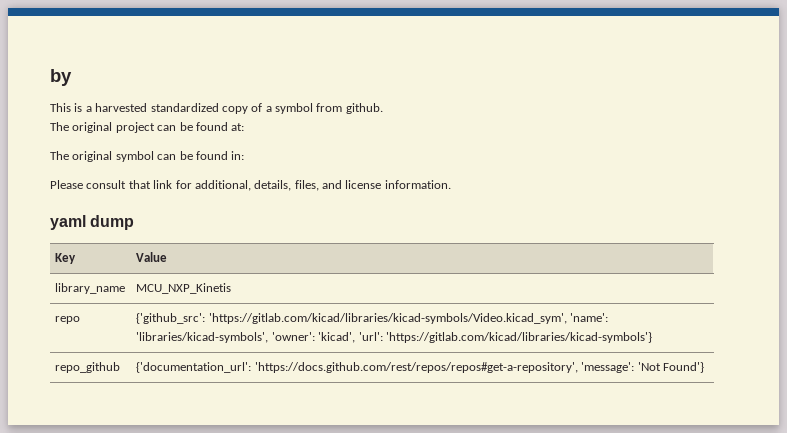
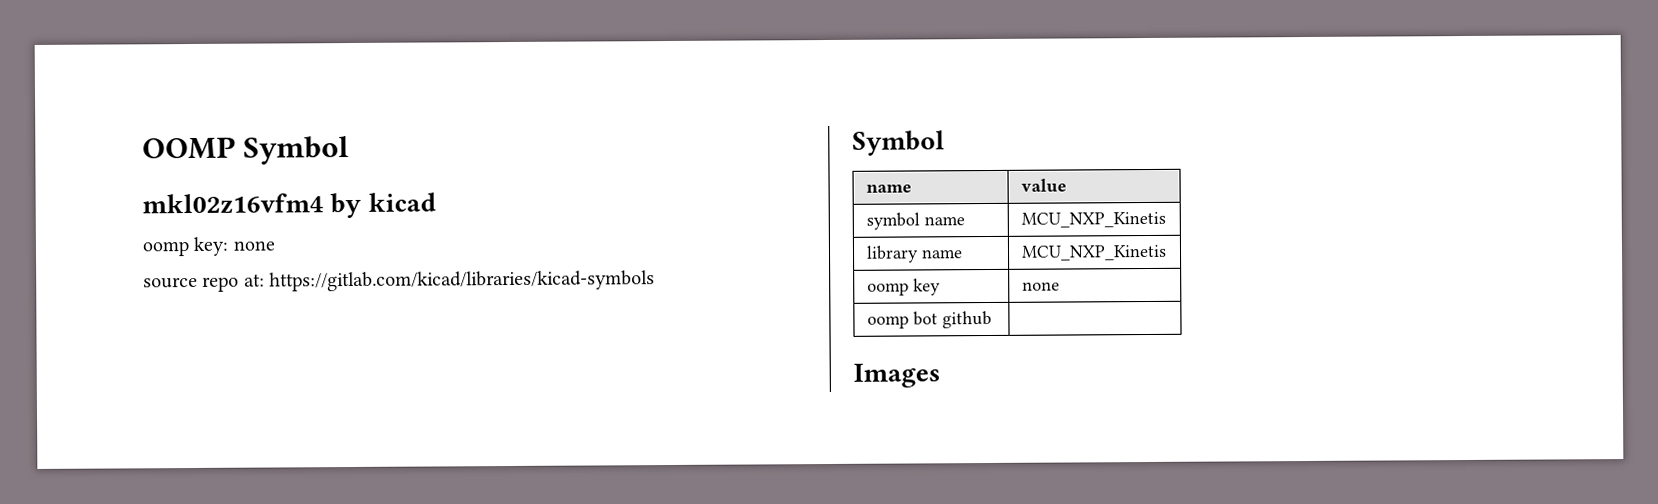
- by
- This is a harvested standardized copy of a symbol from github.
- The original project can be found at:
- The original symbol can be found in:
- Please consult that link for additional, details, files, and license information.
- yaml dump
- Key | Value
- library_name | MCU_NXP_Kinetis
- repo | {'github_src': 'https://gitlab.com/kicad/libraries/kicad-symbols/Video.kicad_sym', 'name': 'libraries/kicad-symbols', 'owner': 'kicad', 'url': 'https://gitlab.com/kicad/libraries/kicad-symbols'}
- repo_github | {'documentation_url': 'https://docs.github.com/rest/repos/repos#get-a-repository', 'message': 'Not Found'}
+ OOMP Symbol
+ mkl02z16vfm4 by kicad
+ oomp key: none
+ source repo at: https://gitlab.com/kicad/libraries/kicad-symbols
+ Symbol
+ name | value
+ symbol name | MCU_NXP_Kinetis
+ library name | MCU_NXP_Kinetis
+ oomp key | none
+ oomp bot github |
+ Images

